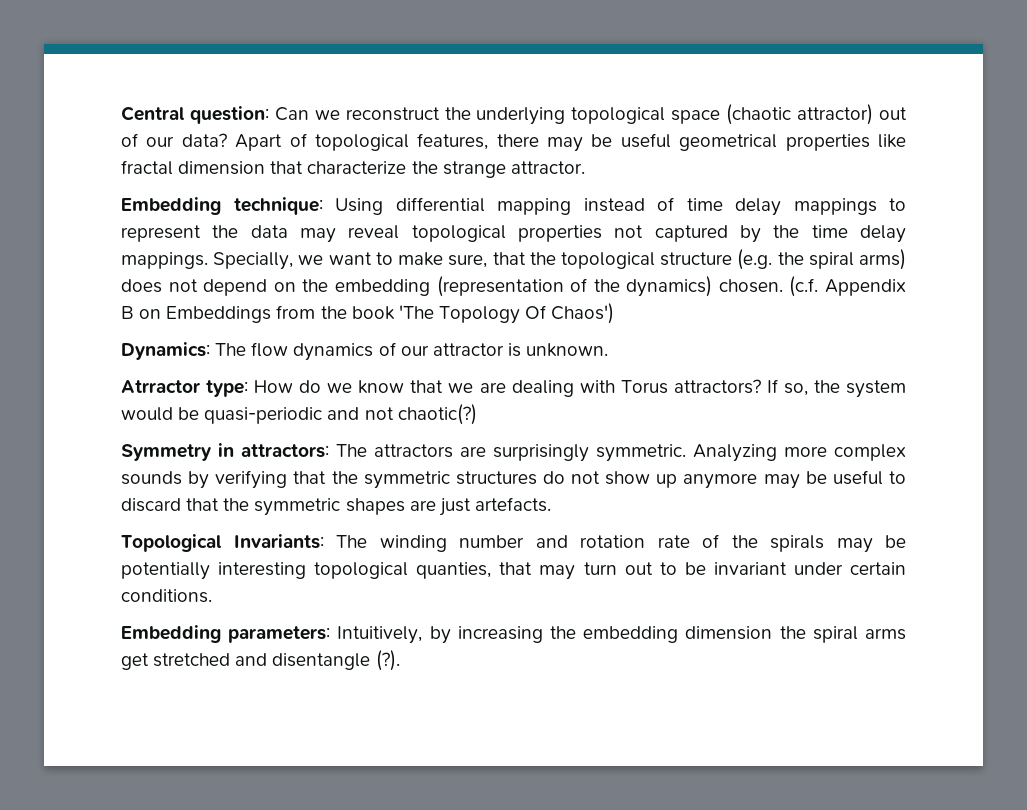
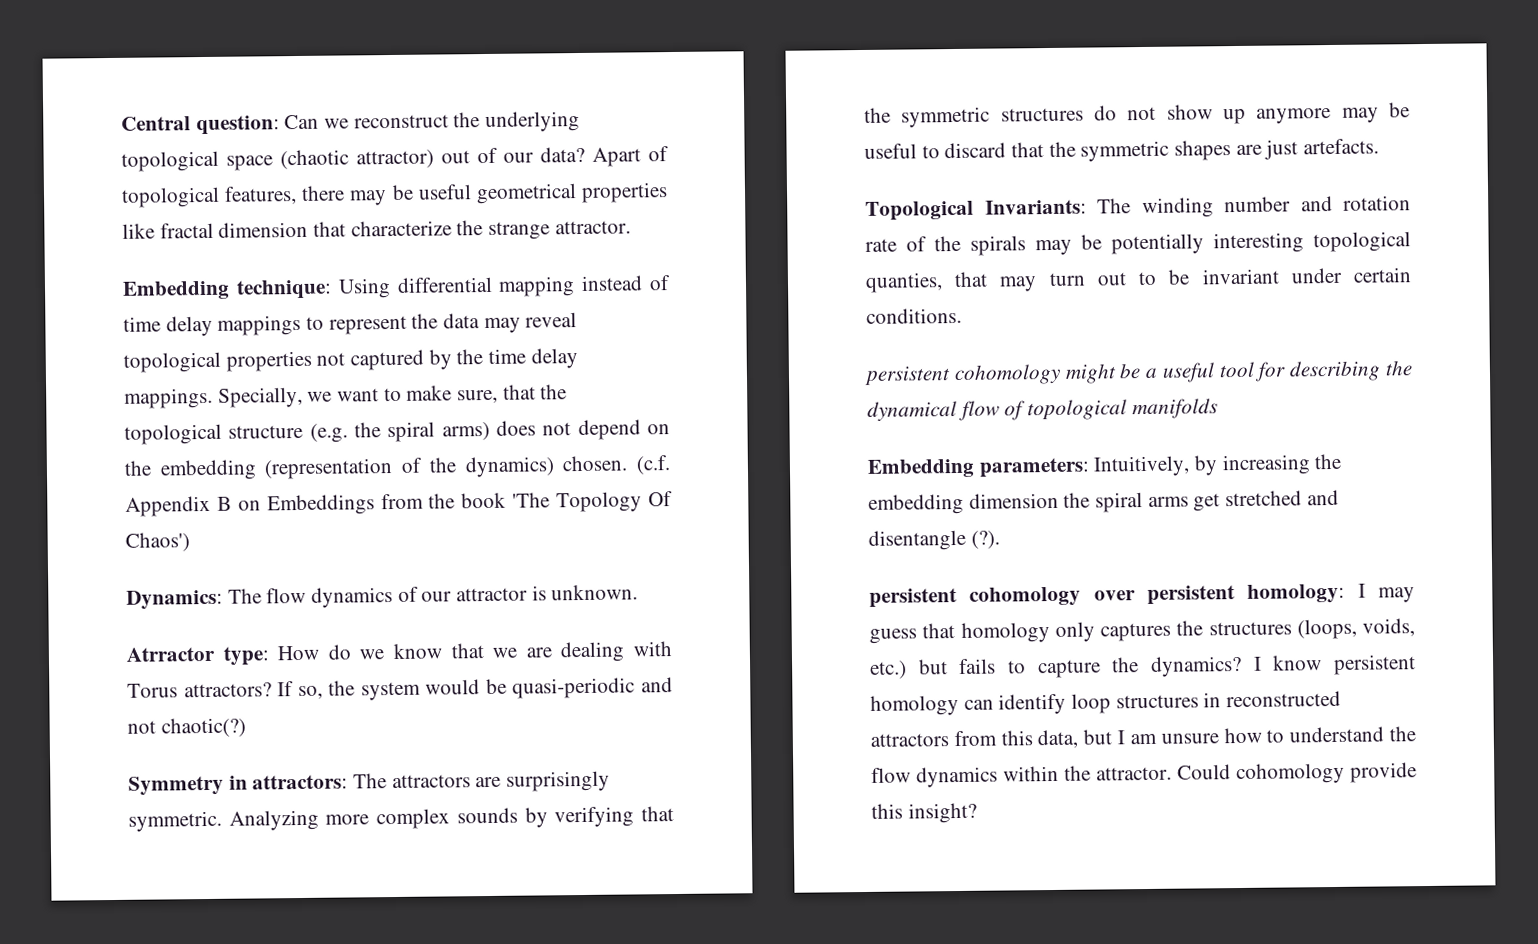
+ persistent cohomology might be a useful tool for describing the dynamical flow of topological manifolds
+ persistent cohomology over persistent homology: I may guess that homology only captures the structures (loops, voids, etc.) but fails to capture the dynamics? I know persistent homology can identify loop structures in reconstructed attractors from this data, but I am unsure how to understand the flow dynamics within the attractor. Could cohomology provide this insight?

